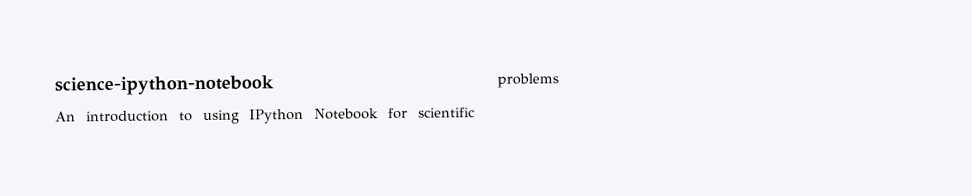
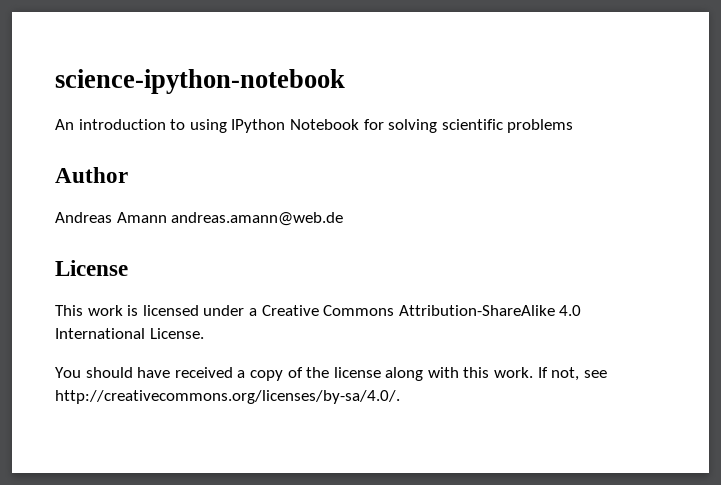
- An introduction to using IPython Notebook for scientific problems
+ An introduction to using IPython Notebook for solving scientific problems
+ Author
+ Andreas Amann andreas.amann@web.de
+ License
+ This work is licensed under a Creative Commons Attribution-ShareAlike 4.0 International License.
+ You should have received a copy of the license along with this work. If not, see http://creativecommons.org/licenses/by-sa/4.0/.

